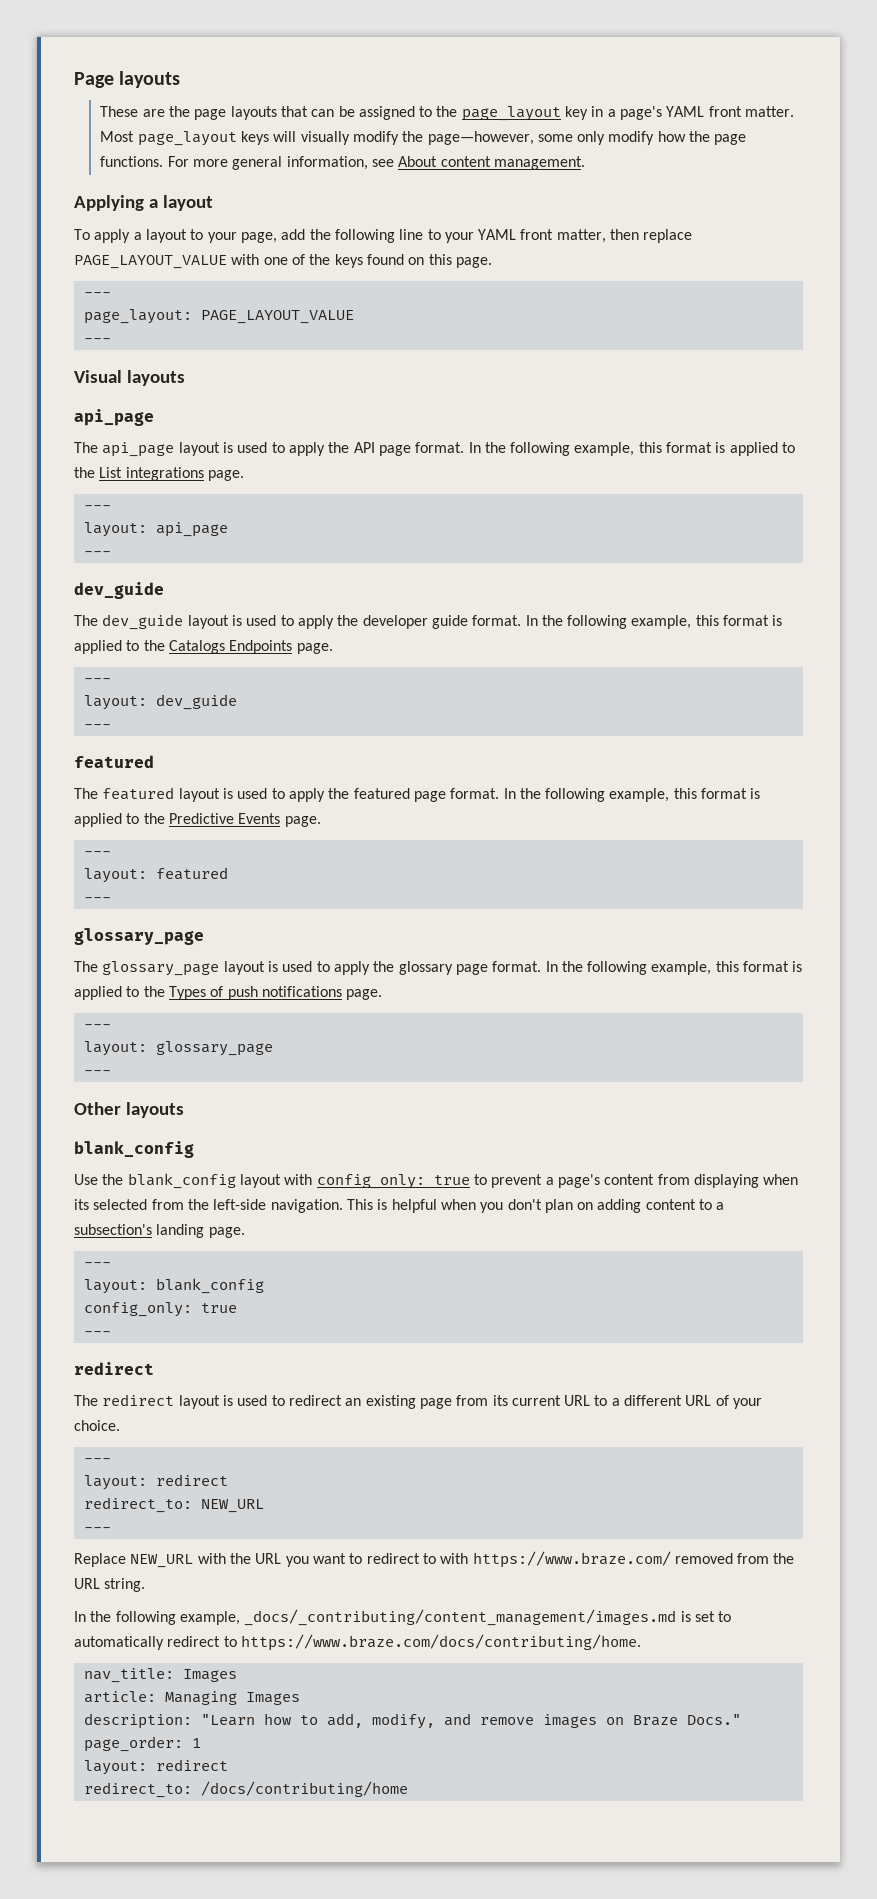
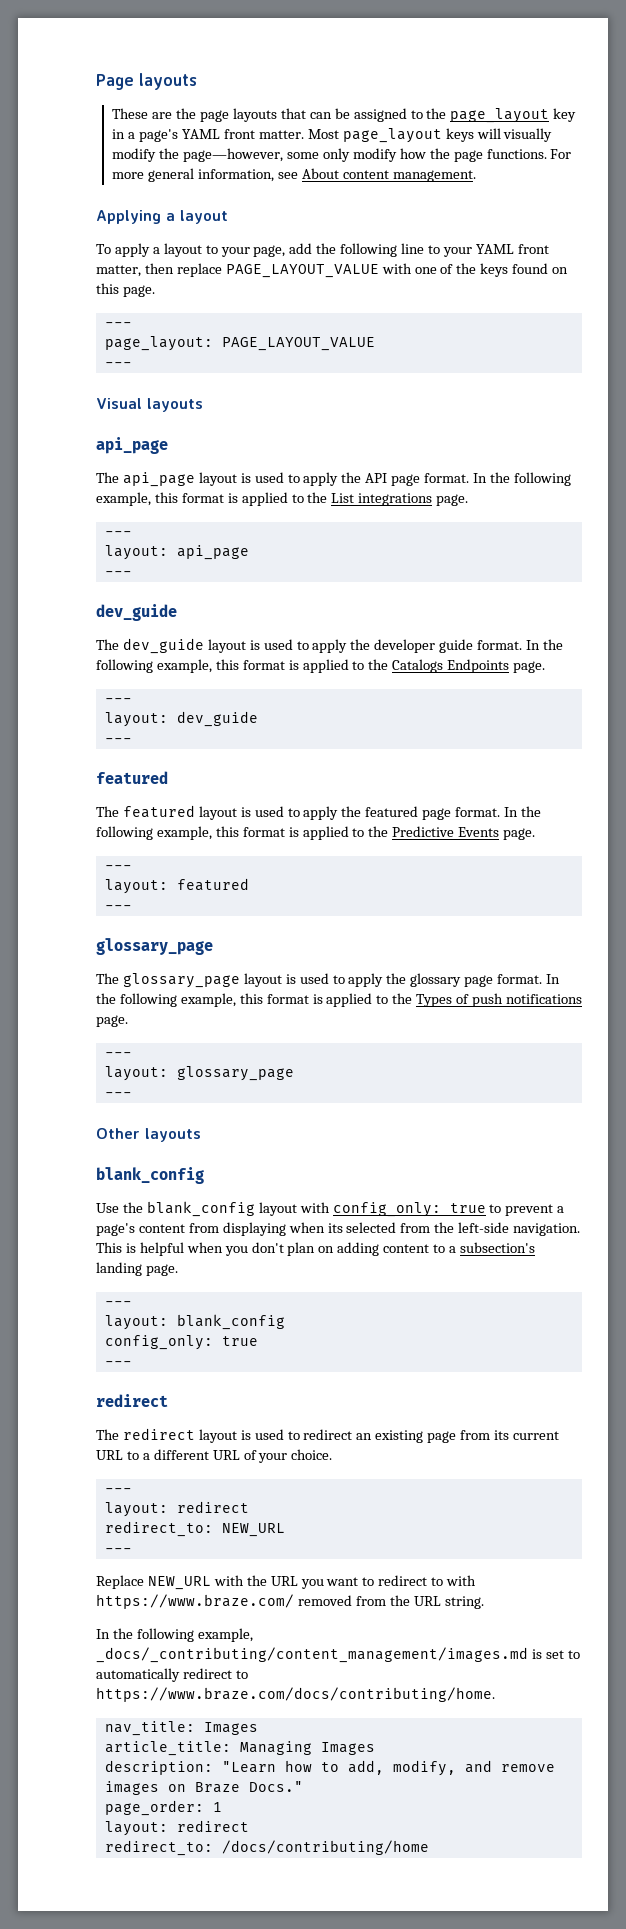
- article: Managing Images
+ article_title: Managing Images

